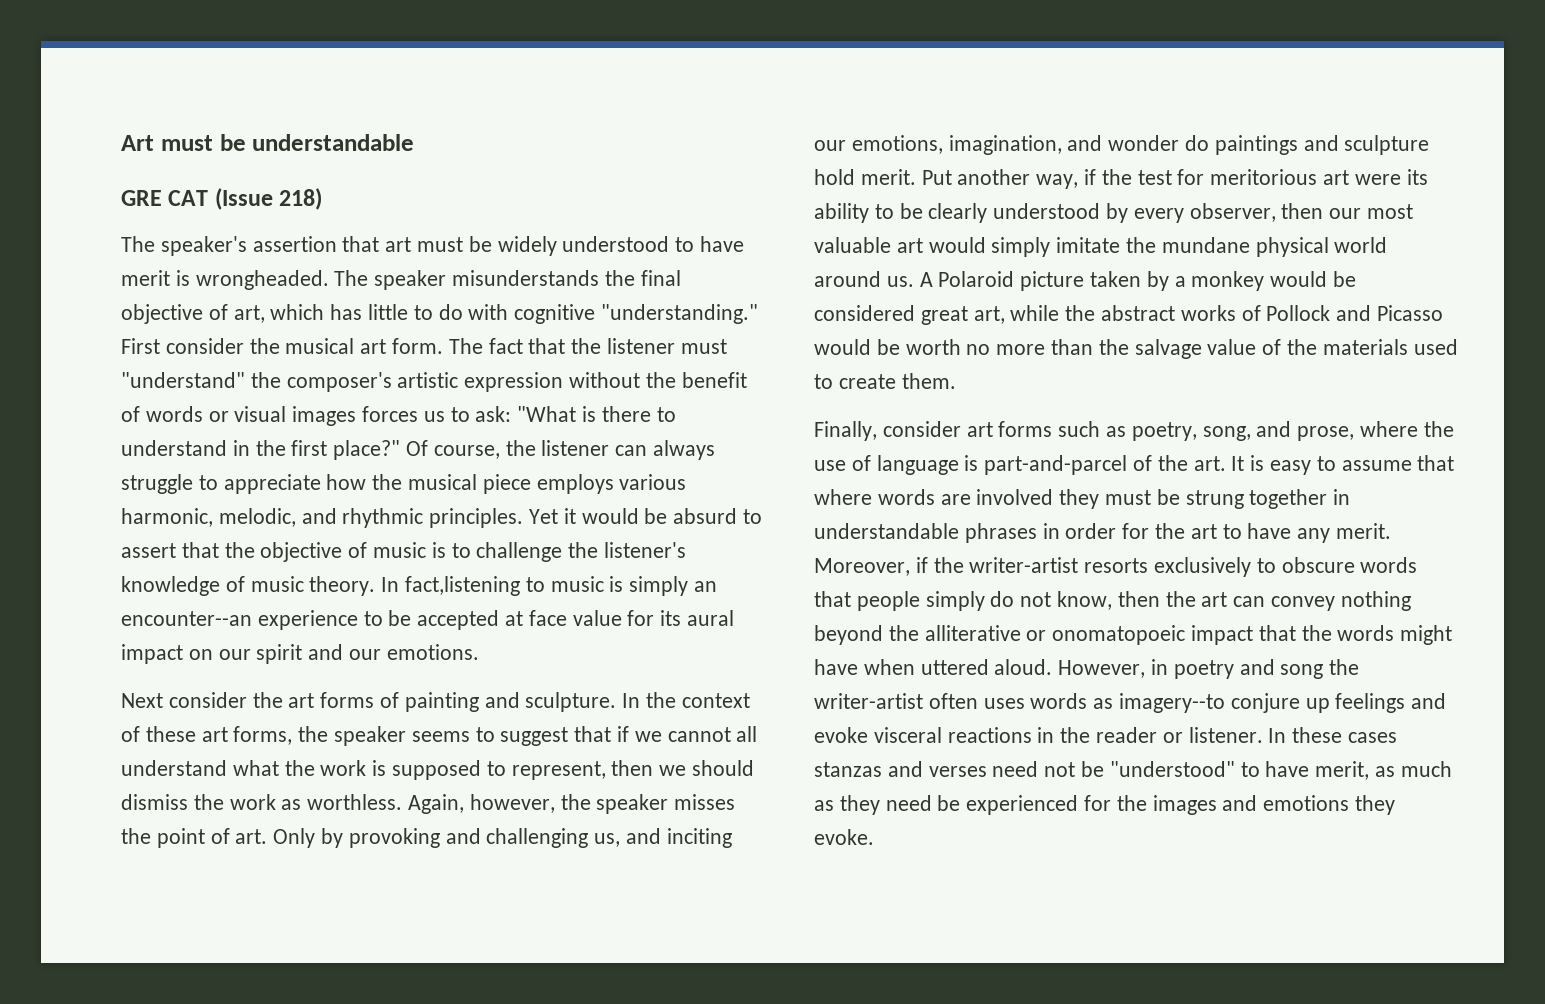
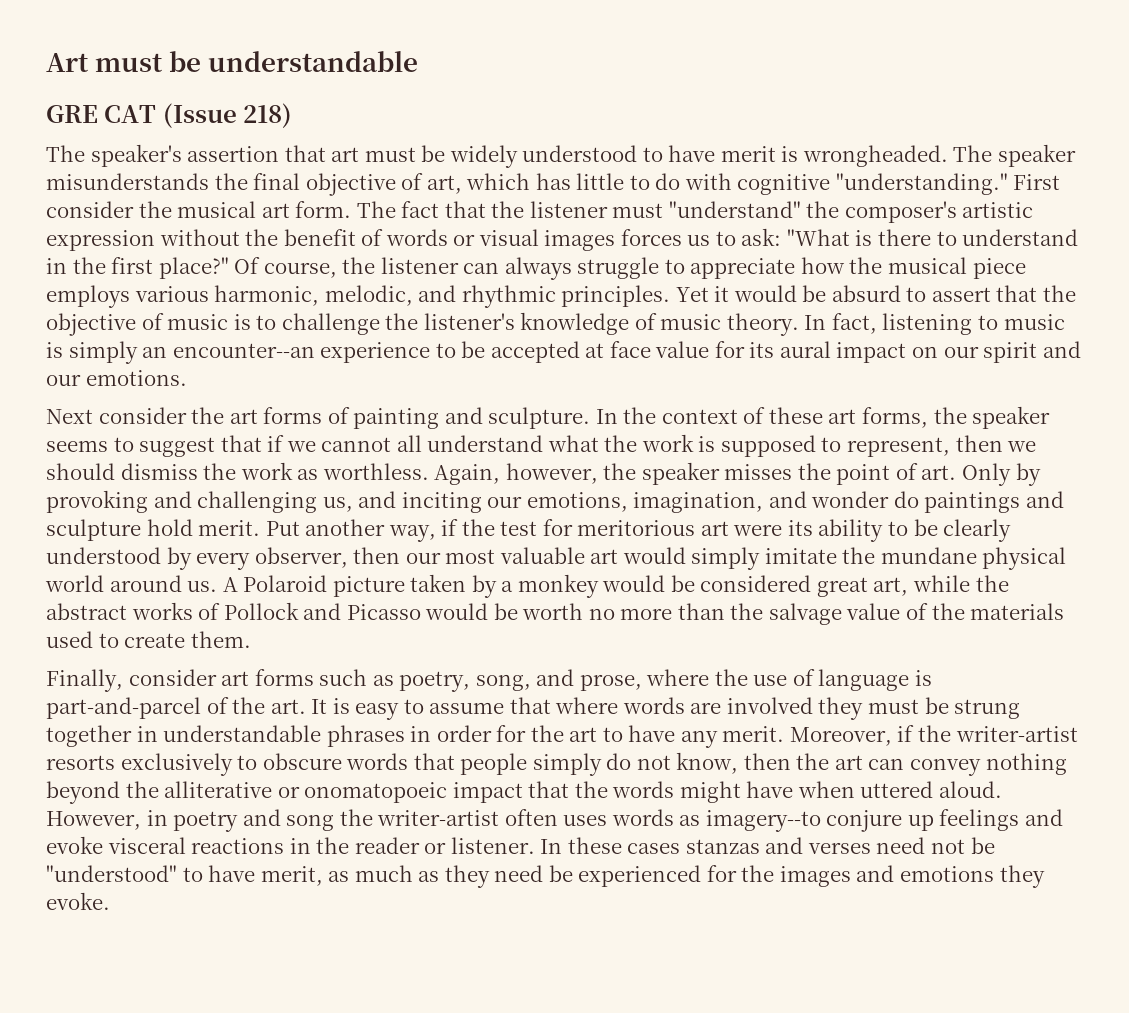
- In fact,listening to music is simply an encounter--an experience to be accepted at face value for its aural impact on our spirit and our emotions.
+ In fact, listening to music is simply an encounter--an experience to be accepted at face value for its aural impact on our spirit and our emotions.

